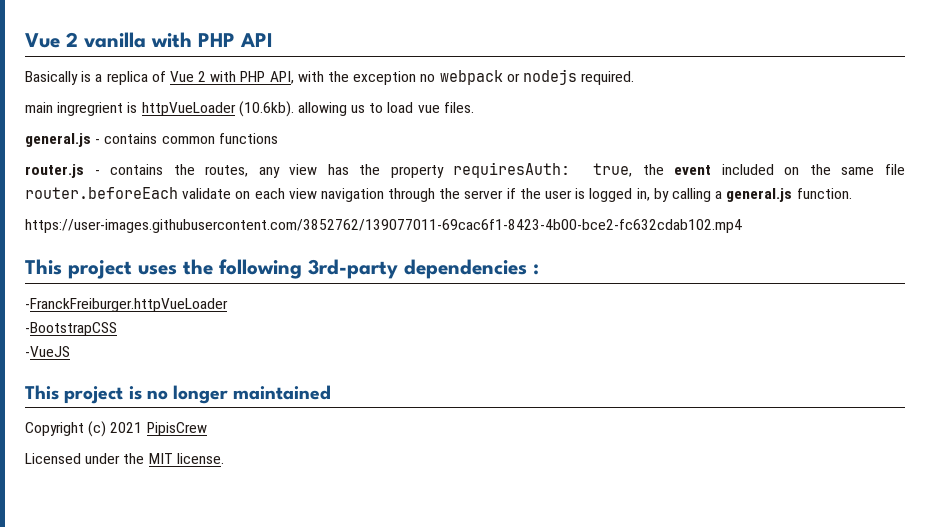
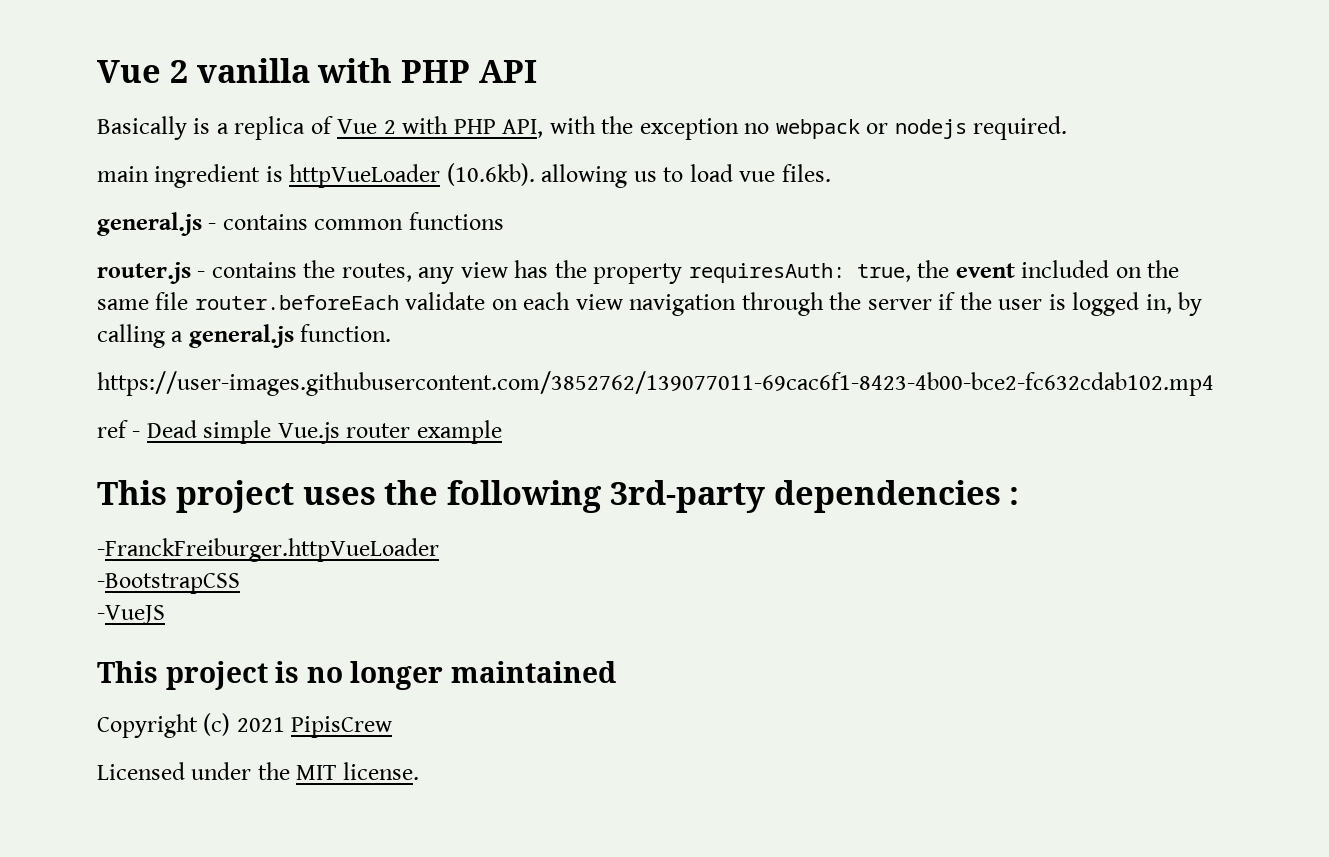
- main ingregrient is httpVueLoader (10.6kb). allowing us to load vue files.
+ main ingredient is httpVueLoader (10.6kb). allowing us to load vue files.
+ ref - Dead simple Vue.js router example

